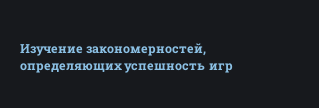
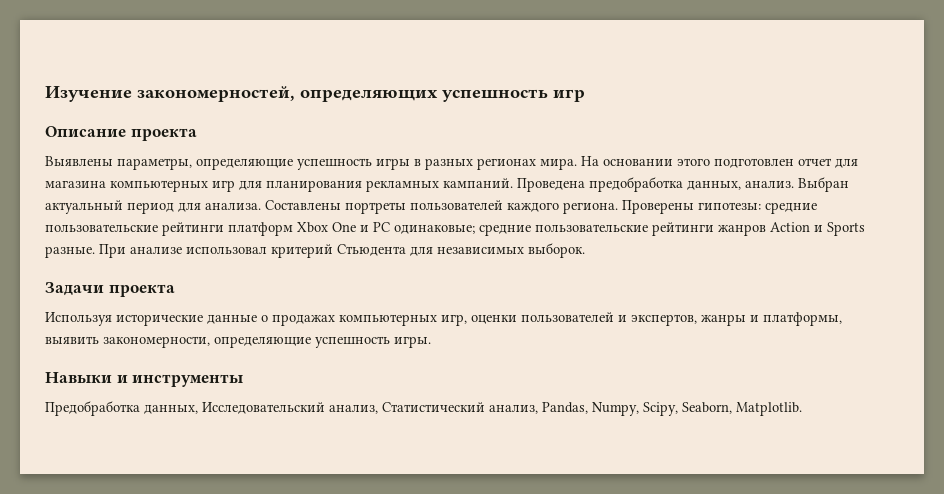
+ Описание проекта
+ Выявлены параметры, определяющие успешность игры в разных регионах мира. На основании этого подготовлен отчет для магазина компьютерных игр для планирования рекламных кампаний. Проведена предобработка данных, анализ. Выбран актуальный период для анализа. Составлены портреты пользователей каждого региона. Проверены гипотезы: средние пользовательские рейтинги платформ Xbox One и PC одинаковые; средние пользовательские рейтинги жанров Action и Sports разные. При анализе использовал критерий Стьюдента для независимых выборок.
+ Задачи проекта
+ Используя исторические данные о продажах компьютерных игр, оценки пользователей и экспертов, жанры и платформы, выявить закономерности, определяющие успешность игры.
+ Навыки и инструменты
+ Предобработка данных, Исследовательский анализ, Статистический анализ, Pandas, Numpy, Scipy, Seaborn, Matplotlib.

